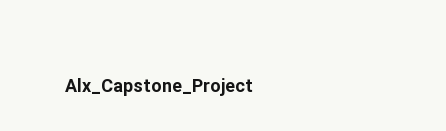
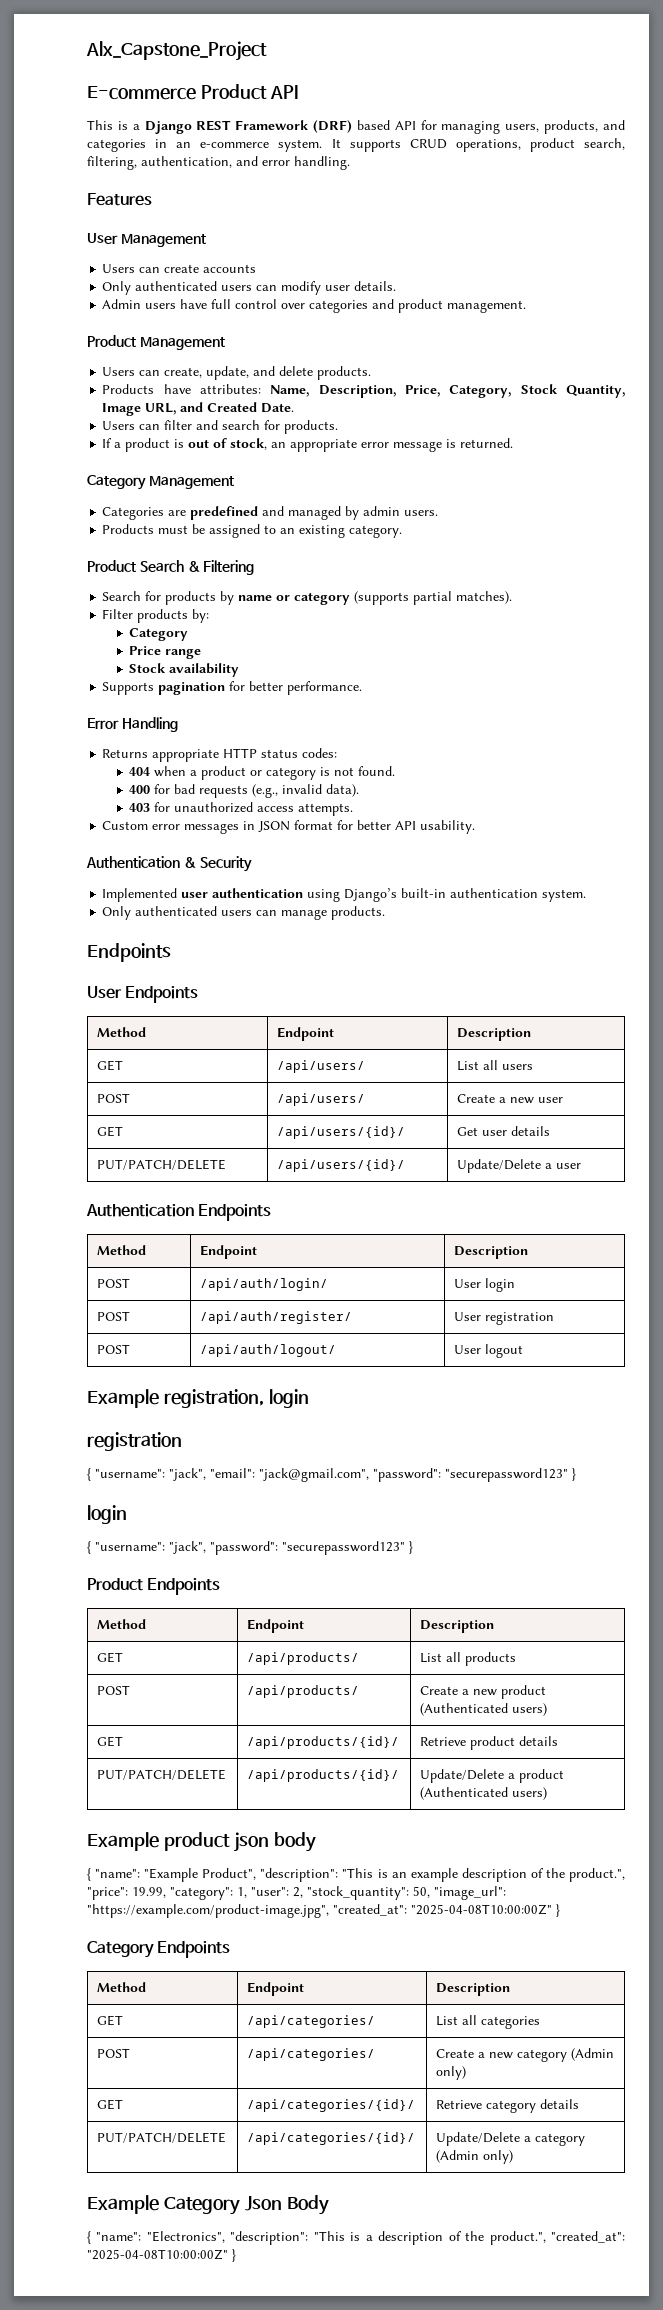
+ E-commerce Product API
+ This is a Django REST Framework (DRF) based API for managing users, products, and categories in an e-commerce system. It supports CRUD operations, product search, filtering, authentication, and error handling.
+ Features
+ User Management
+ Users can create accounts
+ Only authenticated users can modify user details.
+ Admin users have full control over categories and product management.
+ Product Management
+ Users can create, update, and delete products.
+ Products have attributes: Name, Description, Price, Category, Stock Quantity, Image URL, and Created Date.
+ Users can filter and search for products.
+ If a product is out of stock, an appropriate error message is returned.
+ Category Management
+ Categories are predefined and managed by admin users.
+ Products must be assigned to an existing category.
+ Product Search & Filtering
+ Search for products by name or category (supports partial matches).
+ Filter products by:
+ Category
+ Price range
+ Stock availability
+ Supports pagination for better performance.
+ Error Handling
+ Returns appropriate HTTP status codes:
+ 404 when a product or category is not found.
+ 400 for bad requests (e.g., invalid data).
+ 403 for unauthorized access attempts.
+ Custom error messages in JSON format for better API usability.
+ Authentication & Security
+ Implemented user authentication using Django’s built-in authentication system.
+ Only authenticated users can manage products.
+ Endpoints
+ User Endpoints
+ Method | Endpoint | Description
+ GET | /api/users/ | List all users
+ POST | /api/users/ | Create a new user
+ GET | /api/users/{id}/ | Get user details
+ PUT/PATCH/DELETE | /api/users/{id}/ | Update/Delete a user
+ Authentication Endpoints
+ Method | Endpoint | Description
+ POST | /api/auth/login/ | User login
+ POST | /api/auth/register/ | User registration
+ POST | /api/auth/logout/ | User logout
+ Example registration, login
+ registration
+ { "username": "jack", "email": "jack@gmail.com", "password": "securepassword123" }
+ login
+ { "username": "jack", "password": "securepassword123" }
+ Product Endpoints
+ Method | Endpoint | Description
+ GET | /api/products/ | List all products
+ POST | /api/products/ | Create a new product (Authenticated users)
+ GET | /api/products/{id}/ | Retrieve product details
+ PUT/PATCH/DELETE | /api/products/{id}/ | Update/Delete a product (Authenticated users)
+ Example product json body
+ { "name": "Example Product", "description": "This is an example description of the product.", "price": 19.99, "category": 1, "user": 2, "stock_quantity": 50, "image_url": "https://example.com/product-image.jpg", "created_at": "2025-04-08T10:00:00Z" }
+ Category Endpoints
+ Method | Endpoint | Description
+ GET | /api/categories/ | List all categories
+ POST | /api/categories/ | Create a new category (Admin only)
+ GET | /api/categories/{id}/ | Retrieve category details
+ PUT/PATCH/DELETE | /api/categories/{id}/ | Update/Delete a category (Admin only)
+ Example Category Json Body
+ { "name": "Electronics", "description": "This is a description of the product.", "created_at": "2025-04-08T10:00:00Z" }

